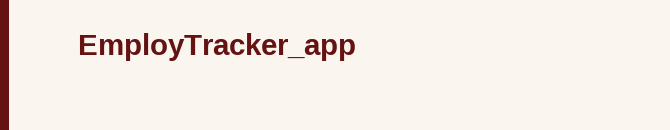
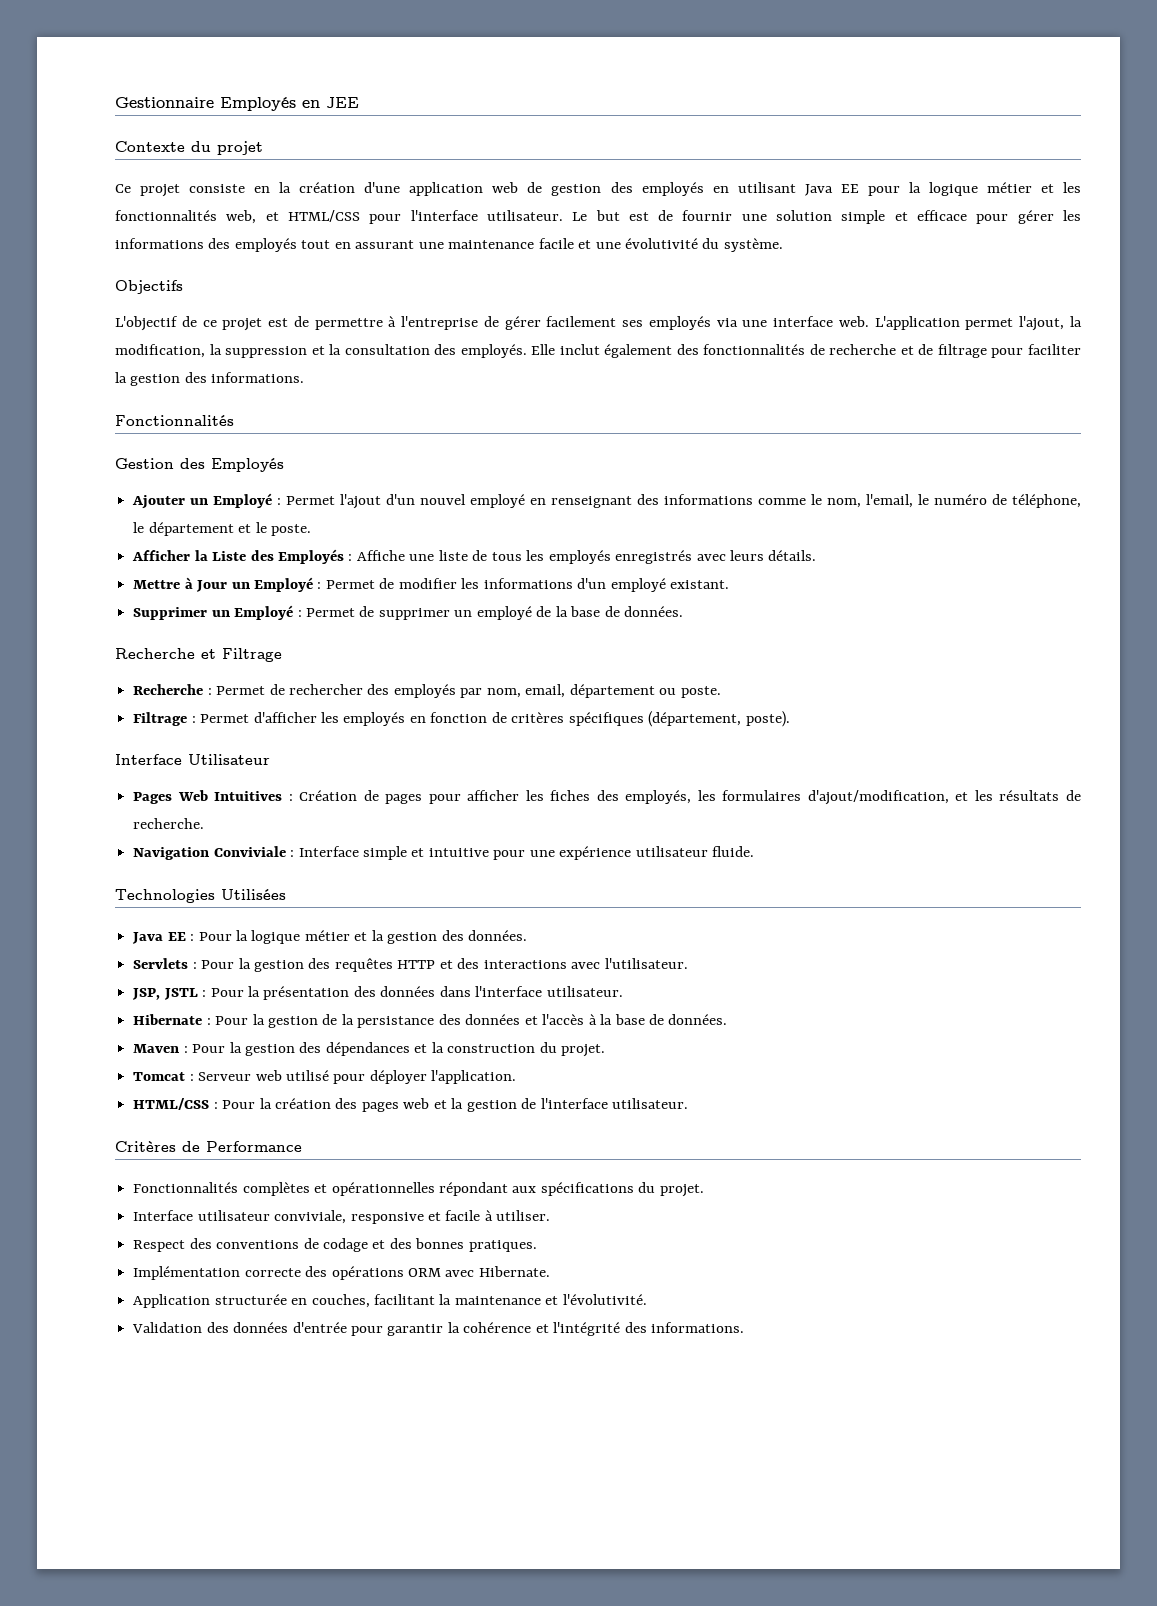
- EmployTracker_app
+ Gestionnaire Employés en JEE
+ Contexte du projet
+ Ce projet consiste en la création d'une application web de gestion des employés en utilisant Java EE pour la logique métier et les fonctionnalités web, et HTML/CSS pour l'interface utilisateur. Le but est de fournir une solution simple et efficace pour gérer les informations des employés tout en assurant une maintenance facile et une évolutivité du système.
+ Objectifs
+ L'objectif de ce projet est de permettre à l'entreprise de gérer facilement ses employés via une interface web. L'application permet l'ajout, la modification, la suppression et la consultation des employés. Elle inclut également des fonctionnalités de recherche et de filtrage pour faciliter la gestion des informations.
+ Fonctionnalités
+ Gestion des Employés
+ Ajouter un Employé : Permet l'ajout d'un nouvel employé en renseignant des informations comme le nom, l'email, le numéro de téléphone, le département et le poste.
+ Afficher la Liste des Employés : Affiche une liste de tous les employés enregistrés avec leurs détails.
+ Mettre à Jour un Employé : Permet de modifier les informations d'un employé existant.
+ Supprimer un Employé : Permet de supprimer un employé de la base de données.
+ Recherche et Filtrage
+ Recherche : Permet de rechercher des employés par nom, email, département ou poste.
+ Filtrage : Permet d'afficher les employés en fonction de critères spécifiques (département, poste).
+ Interface Utilisateur
+ Pages Web Intuitives : Création de pages pour afficher les fiches des employés, les formulaires d'ajout/modification, et les résultats de recherche.
+ Navigation Conviviale : Interface simple et intuitive pour une expérience utilisateur fluide.
+ Technologies Utilisées
+ Java EE : Pour la logique métier et la gestion des données.
+ Servlets : Pour la gestion des requêtes HTTP et des interactions avec l'utilisateur.
+ JSP, JSTL : Pour la présentation des données dans l'interface utilisateur.
+ Hibernate : Pour la gestion de la persistance des données et l'accès à la base de données.
+ Maven : Pour la gestion des dépendances et la construction du projet.
+ Tomcat : Serveur web utilisé pour déployer l'application.
+ HTML/CSS : Pour la création des pages web et la gestion de l'interface utilisateur.
+ Critères de Performance
+ Fonctionnalités complètes et opérationnelles répondant aux spécifications du projet.
+ Interface utilisateur conviviale, responsive et facile à utiliser.
+ Respect des conventions de codage et des bonnes pratiques.
+ Implémentation correcte des opérations ORM avec Hibernate.
+ Application structurée en couches, facilitant la maintenance et l'évolutivité.
+ Validation des données d'entrée pour garantir la cohérence et l'intégrité des informations.

